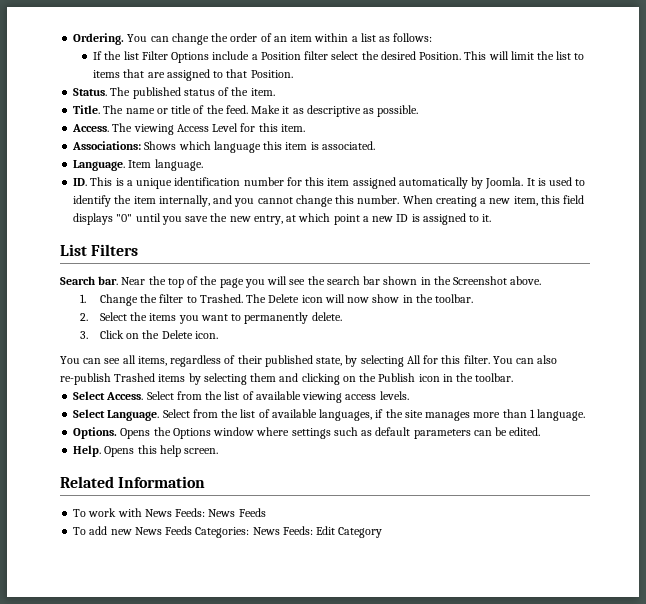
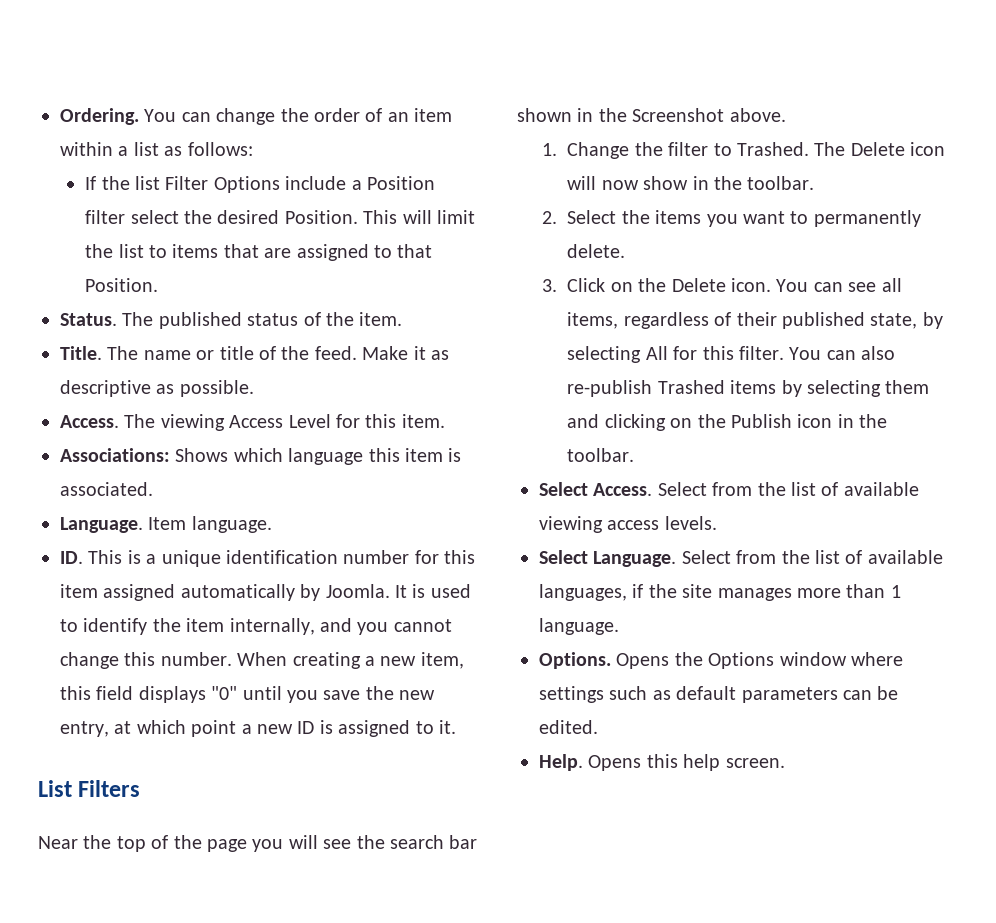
- Search bar.
- 3. Click on the Delete icon.
- You can see all items, regardless of their published state, by selecting All for this filter.
+ 3. Click on the Delete icon. You can see all items, regardless of their published state, by selecting All for this filter.
- Related Information
- To work with News Feeds: News Feeds
- To add new News Feeds Categories: News Feeds: Edit Category

